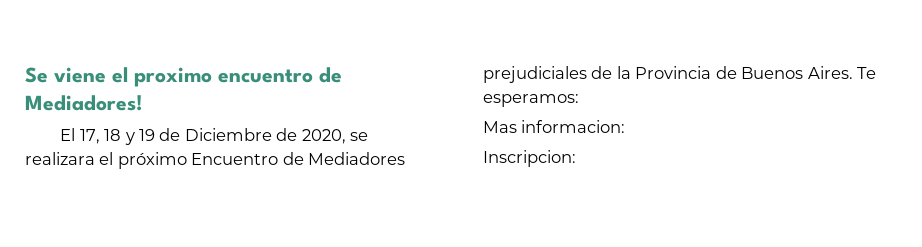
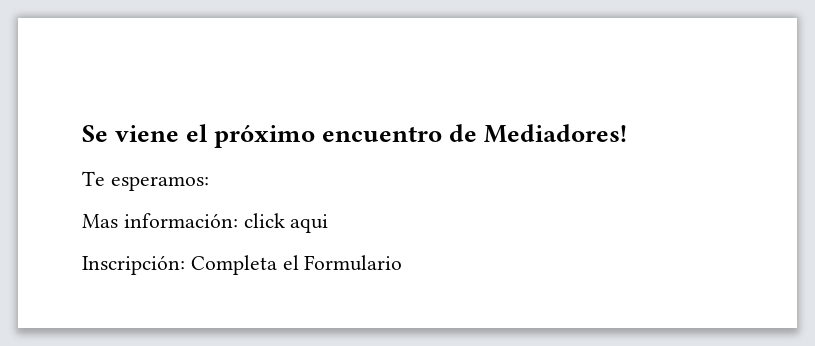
- Se viene el proximo encuentro de Mediadores!
+ Se viene el próximo encuentro de Mediadores!
- El 17, 18 y 19 de Diciembre de 2020, se realizara el próximo Encuentro de Mediadores prejudiciales de la Provincia de Buenos Aires. Te esperamos:
- Mas informacion:
- Inscripcion:
+ Te esperamos:
+ Mas información: click aqui
+ Inscripción: Completa el Formulario

